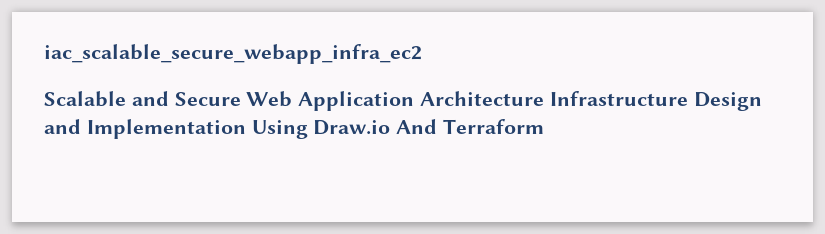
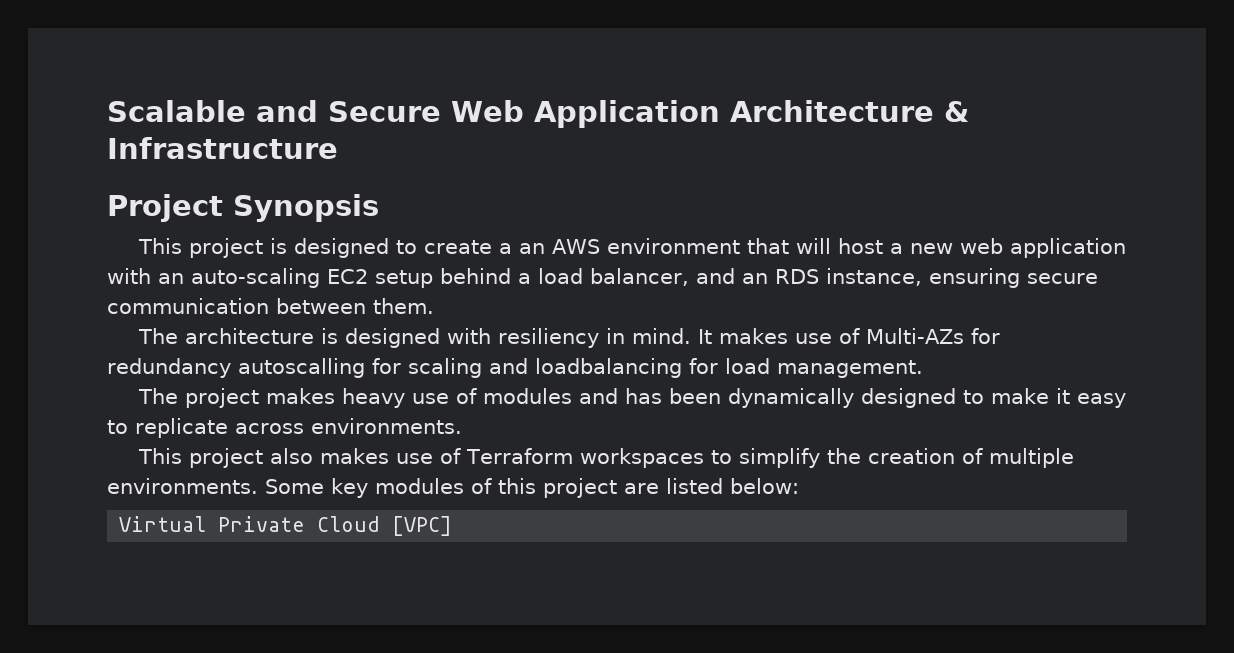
- iac_scalable_secure_webapp_infra_ec2
- Scalable and Secure Web Application Architecture Infrastructure Design and Implementation Using Draw.io And Terraform
+ Scalable and Secure Web Application Architecture & Infrastructure
+ Project Synopsis
+ This project is designed to create a an AWS environment that will host a new web application with an auto-scaling EC2 setup behind a load balancer, and an RDS instance, ensuring secure communication between them.
+ The architecture is designed with resiliency in mind. It makes use of Multi-AZs for redundancy autoscalling for scaling and loadbalancing for load management.
+ The project makes heavy use of modules and has been dynamically designed to make it easy to replicate across environments.
+ This project also makes use of Terraform workspaces to simplify the creation of multiple environments. Some key modules of this project are listed below:
+ Virtual Private Cloud [VPC]

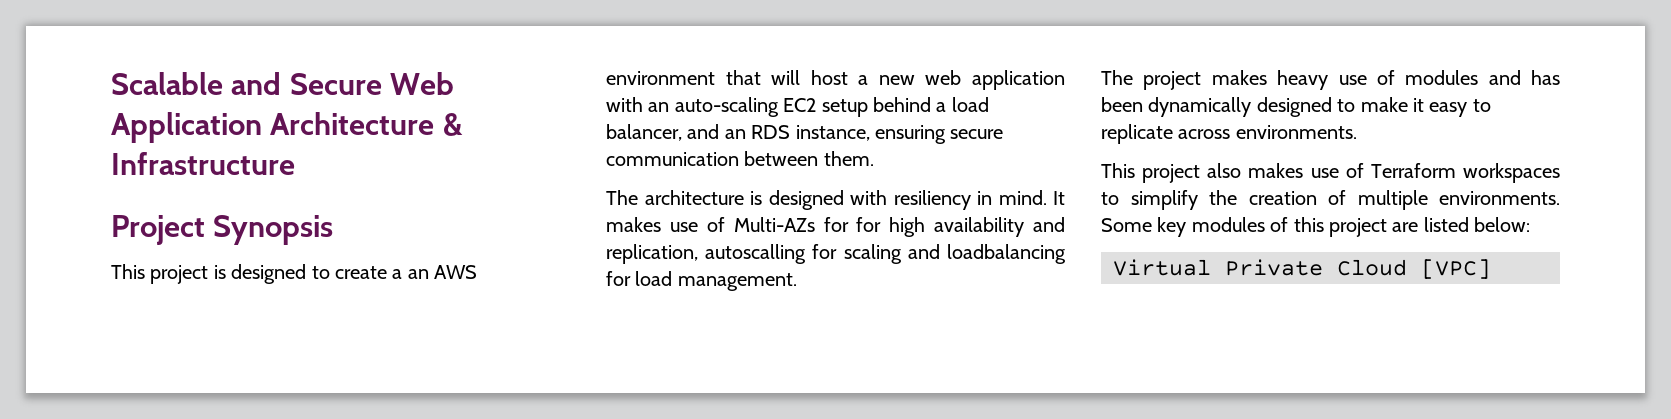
- It makes use of Multi-AZs for redundancy autoscalling for scaling and loadbalancing for load management.
+ It makes use of Multi-AZs for for high availability and replication, autoscalling for scaling and loadbalancing for load management.

